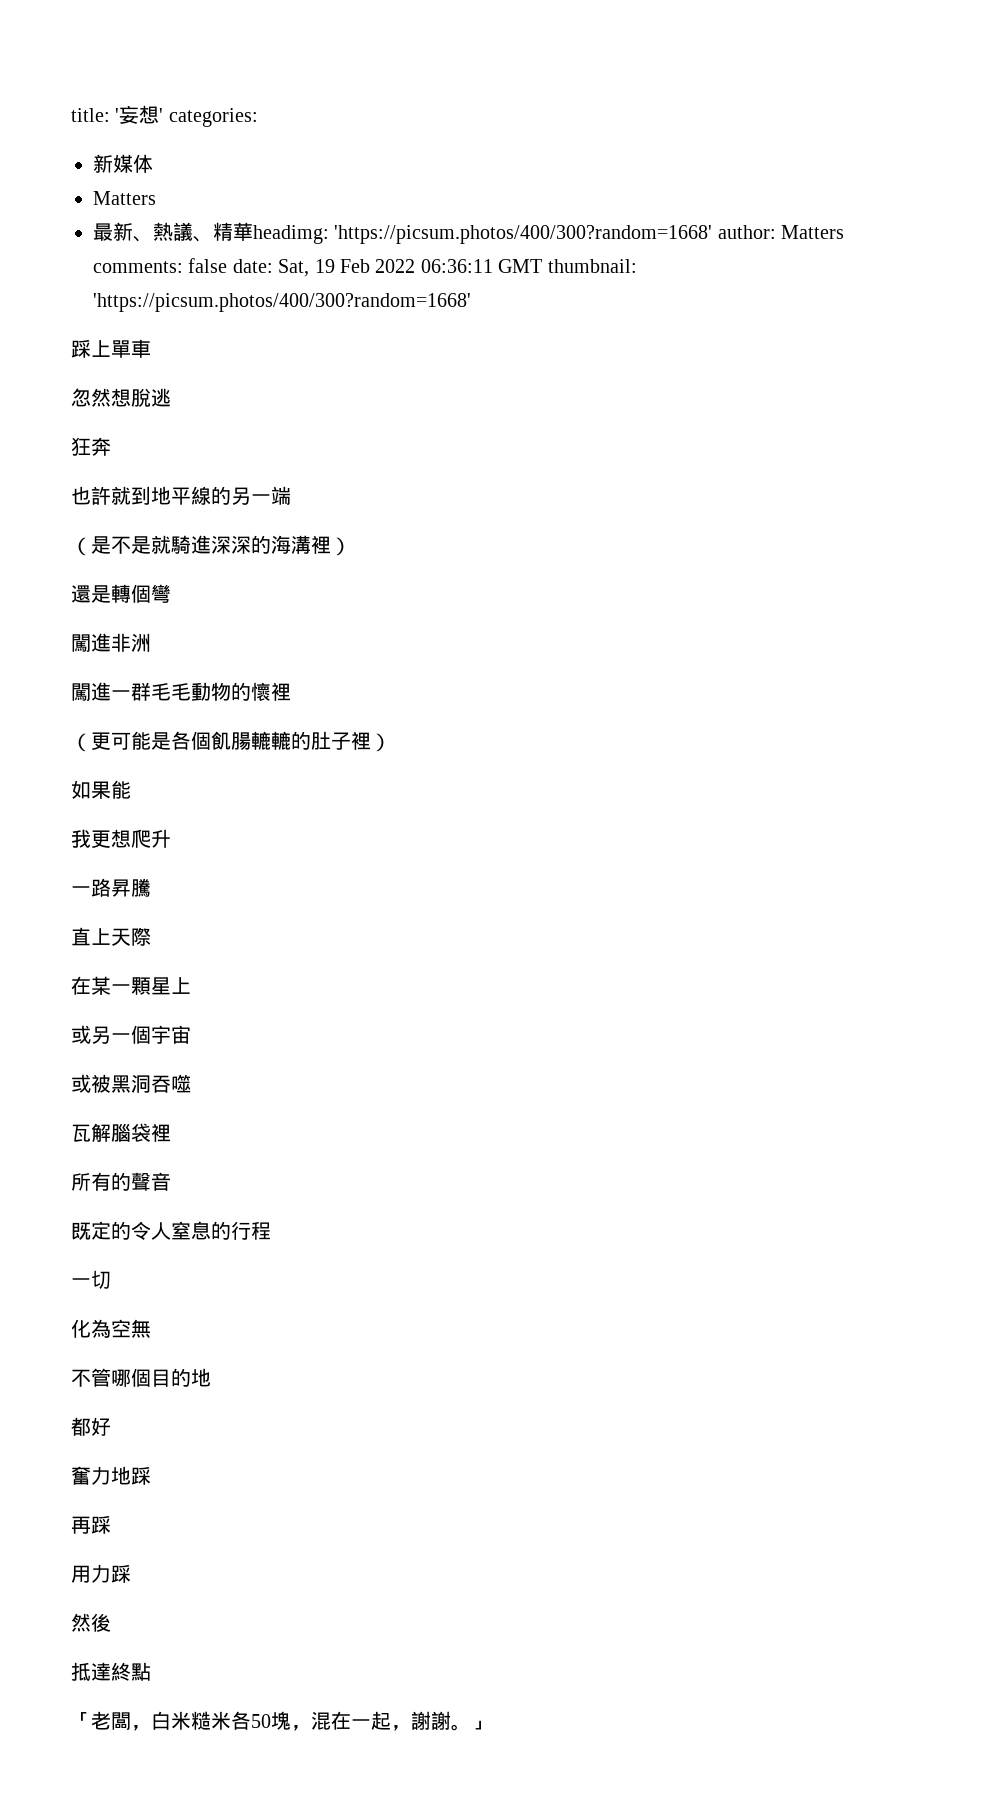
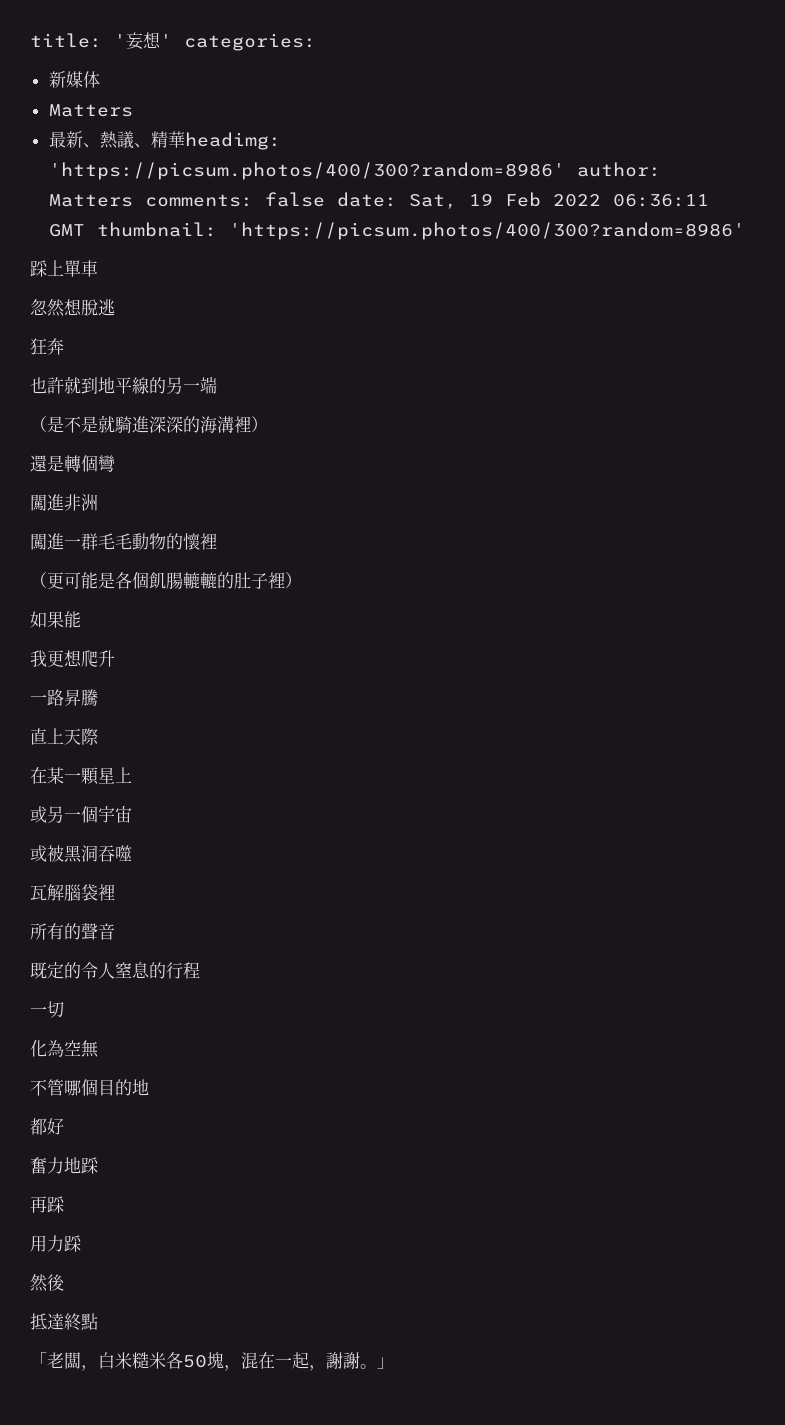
- 最新、熱議、精華headimg: 'https://picsum.photos/400/300?random=1668' author: Matters comments: false date: Sat, 19 Feb 2022 06:36:11 GMT thumbnail: 'https://picsum.photos/400/300?random=1668'
+ 最新、熱議、精華headimg: 'https://picsum.photos/400/300?random=8986' author: Matters comments: false date: Sat, 19 Feb 2022 06:36:11 GMT thumbnail: 'https://picsum.photos/400/300?random=8986'

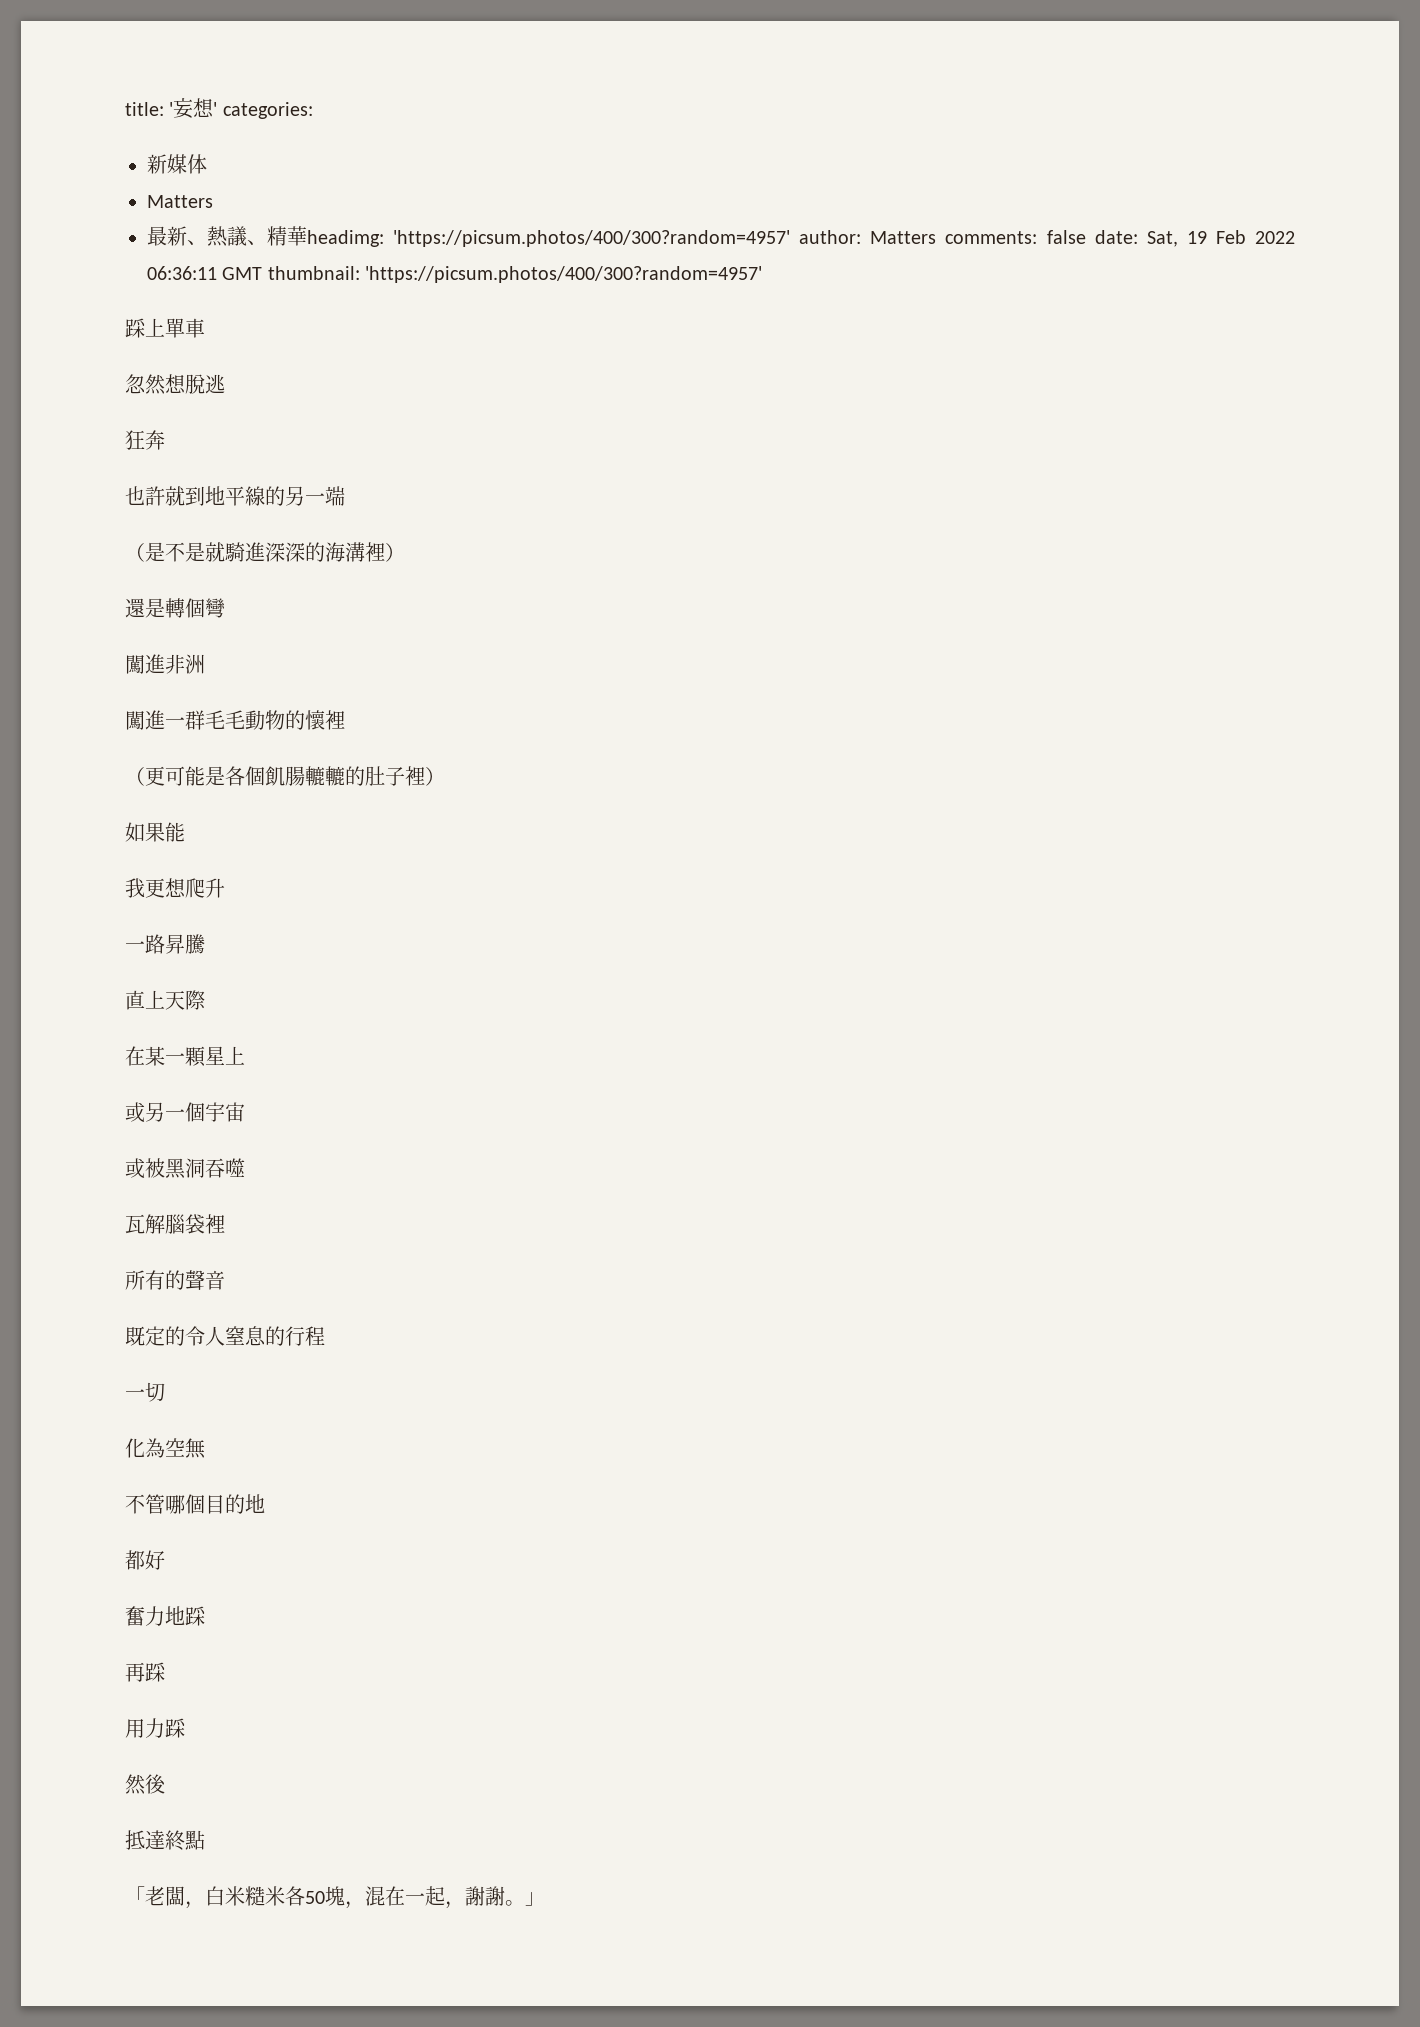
- 最新、熱議、精華headimg: 'https://picsum.photos/400/300?random=8986' author: Matters comments: false date: Sat, 19 Feb 2022 06:36:11 GMT thumbnail: 'https://picsum.photos/400/300?random=8986'
+ 最新、熱議、精華headimg: 'https://picsum.photos/400/300?random=4957' author: Matters comments: false date: Sat, 19 Feb 2022 06:36:11 GMT thumbnail: 'https://picsum.photos/400/300?random=4957'

